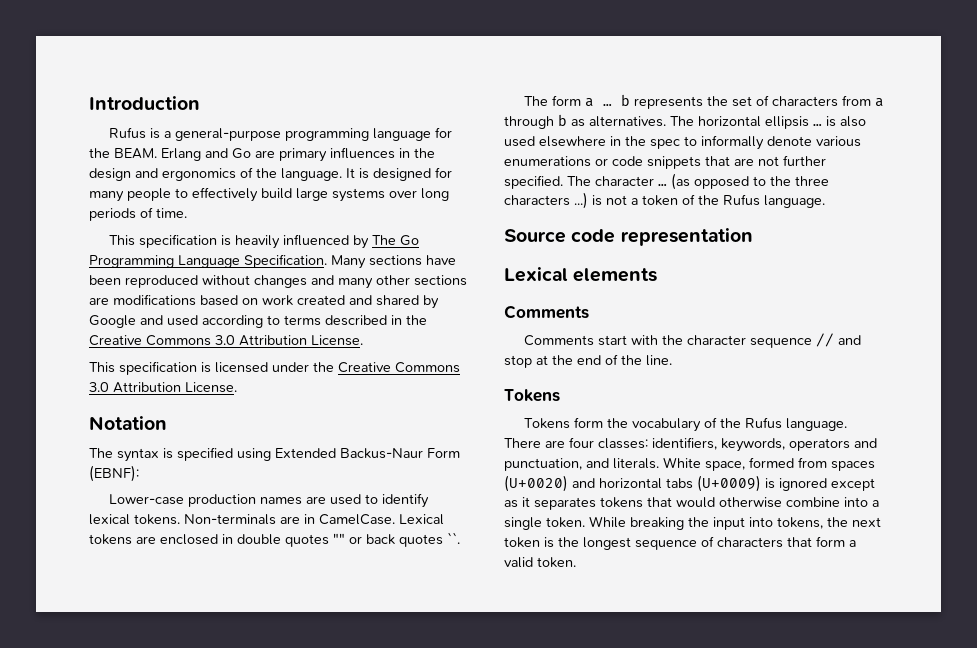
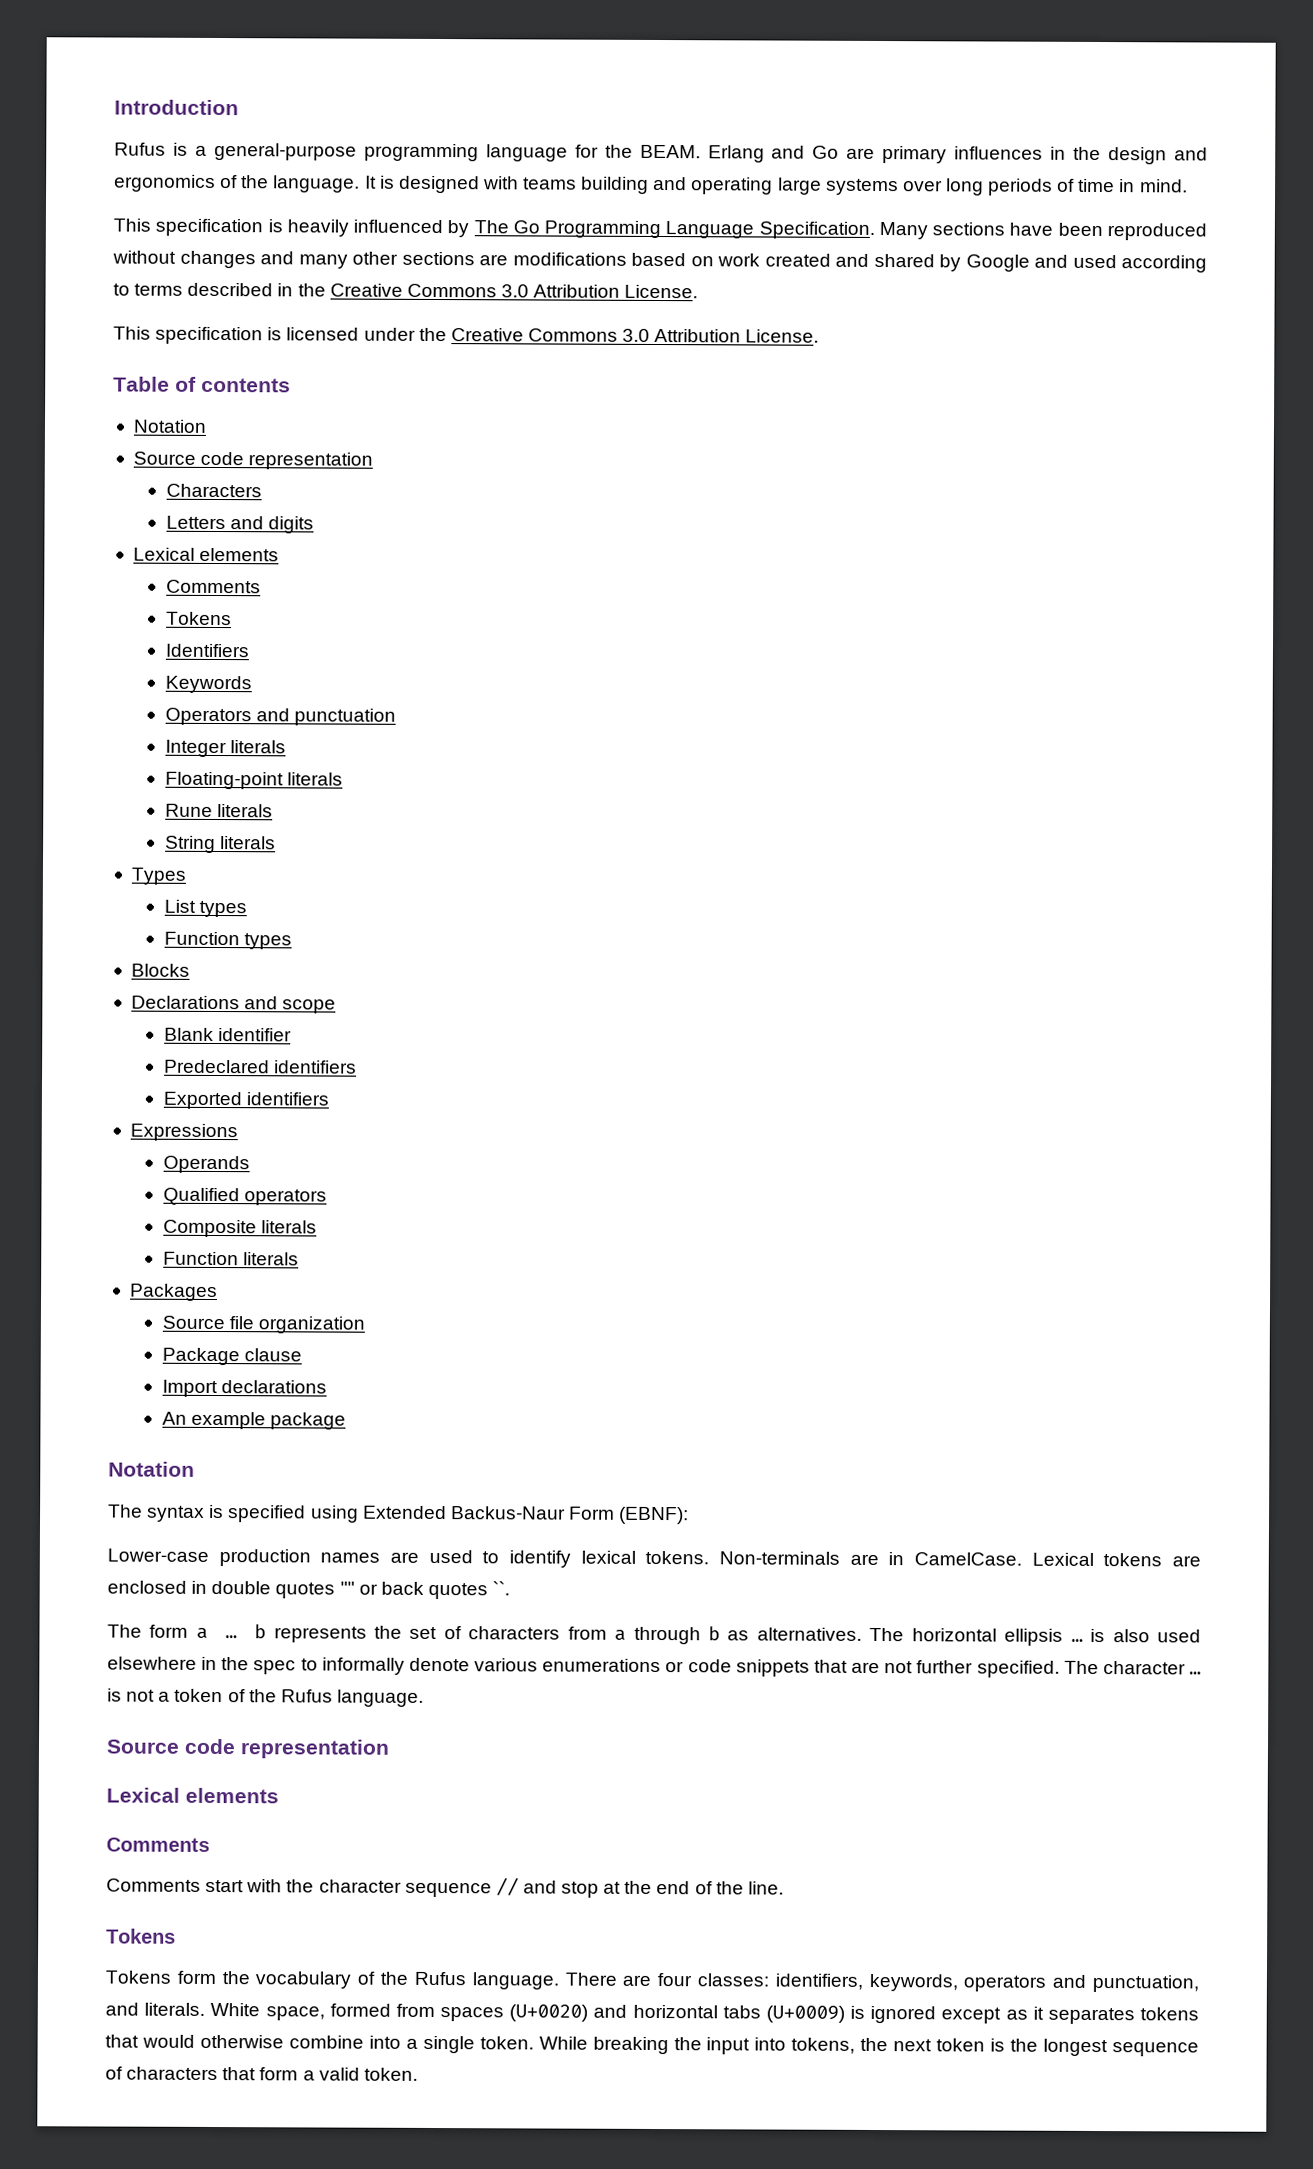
- It is designed for many people to effectively build large systems over long periods of time.
+ It is designed with teams building and operating large systems over long periods of time in mind.
+ Table of contents
+ Notation
+ Source code representation
+ Characters
+ Letters and digits
+ Lexical elements
+ Comments
+ Tokens
+ Identifiers
+ Keywords
+ Operators and punctuation
+ Integer literals
+ Floating-point literals
+ Rune literals
+ String literals
+ Types
+ List types
+ Function types
+ Blocks
+ Declarations and scope
+ Blank identifier
+ Predeclared identifiers
+ Exported identifiers
+ Expressions
+ Operands
+ Qualified operators
+ Composite literals
+ Function literals
+ Packages
+ Source file organization
+ Package clause
+ Import declarations
+ An example package
- The character … (as opposed to the three characters ...) is not a token of the Rufus language.
+ The character … is not a token of the Rufus language.

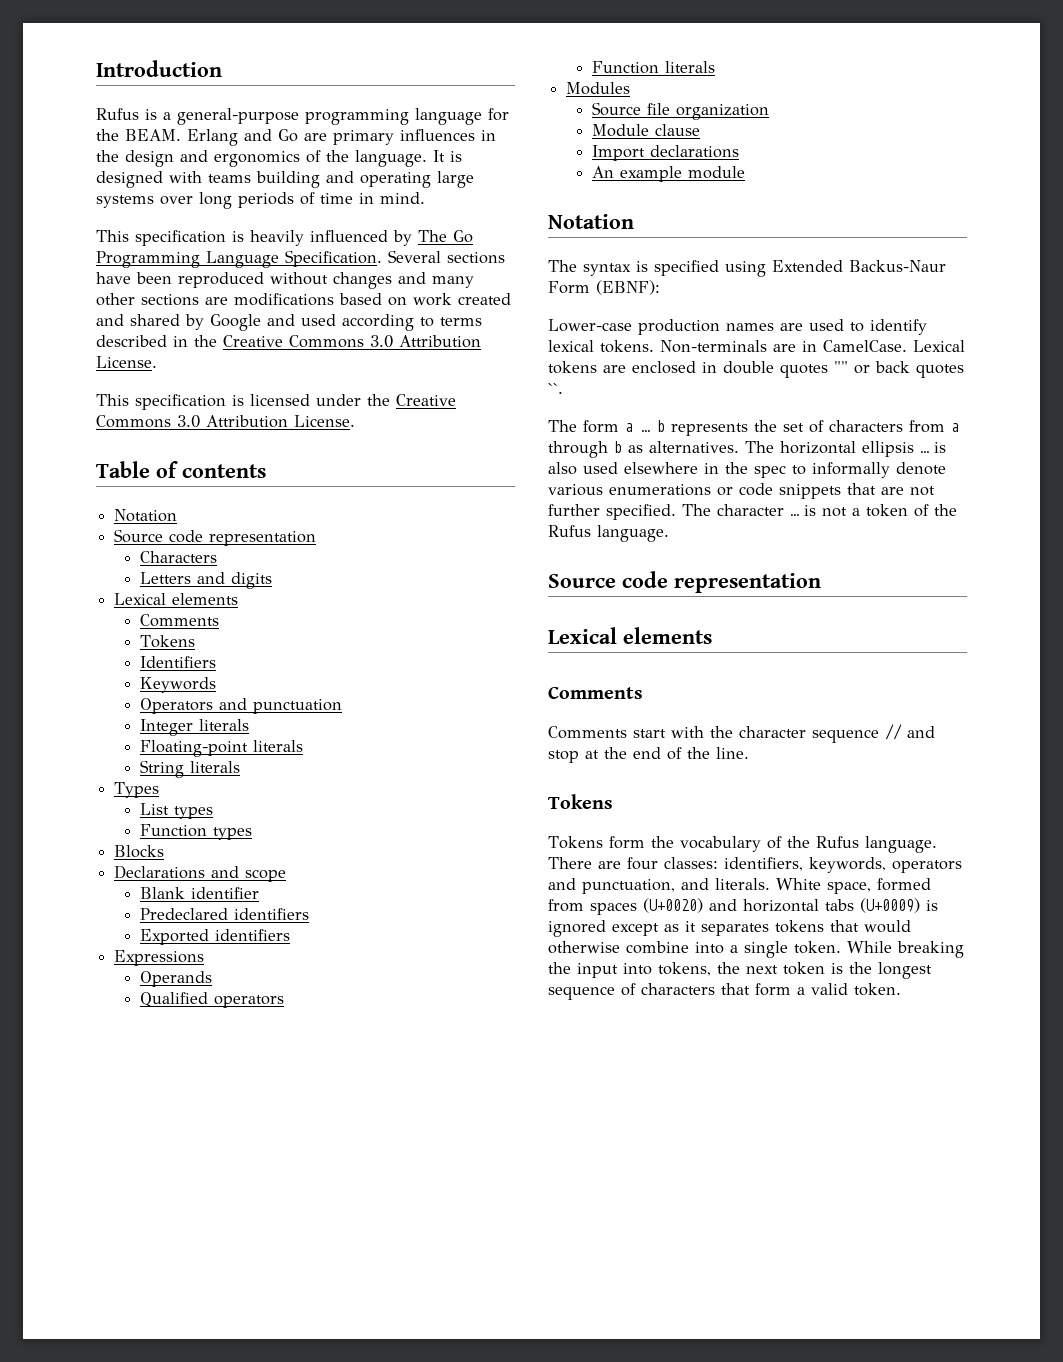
- Many sections have been reproduced without changes and many other sections are modifications based on work created and shared by Google and used according to terms described in the Creative Commons 3.0 Attribution License.
+ Several sections have been reproduced without changes and many other sections are modifications based on work created and shared by Google and used according to terms described in the Creative Commons 3.0 Attribution License.
- Rune literals
- Composite literals
- Packages
+ Modules
- Package clause
+ Module clause
- An example package
+ An example module

